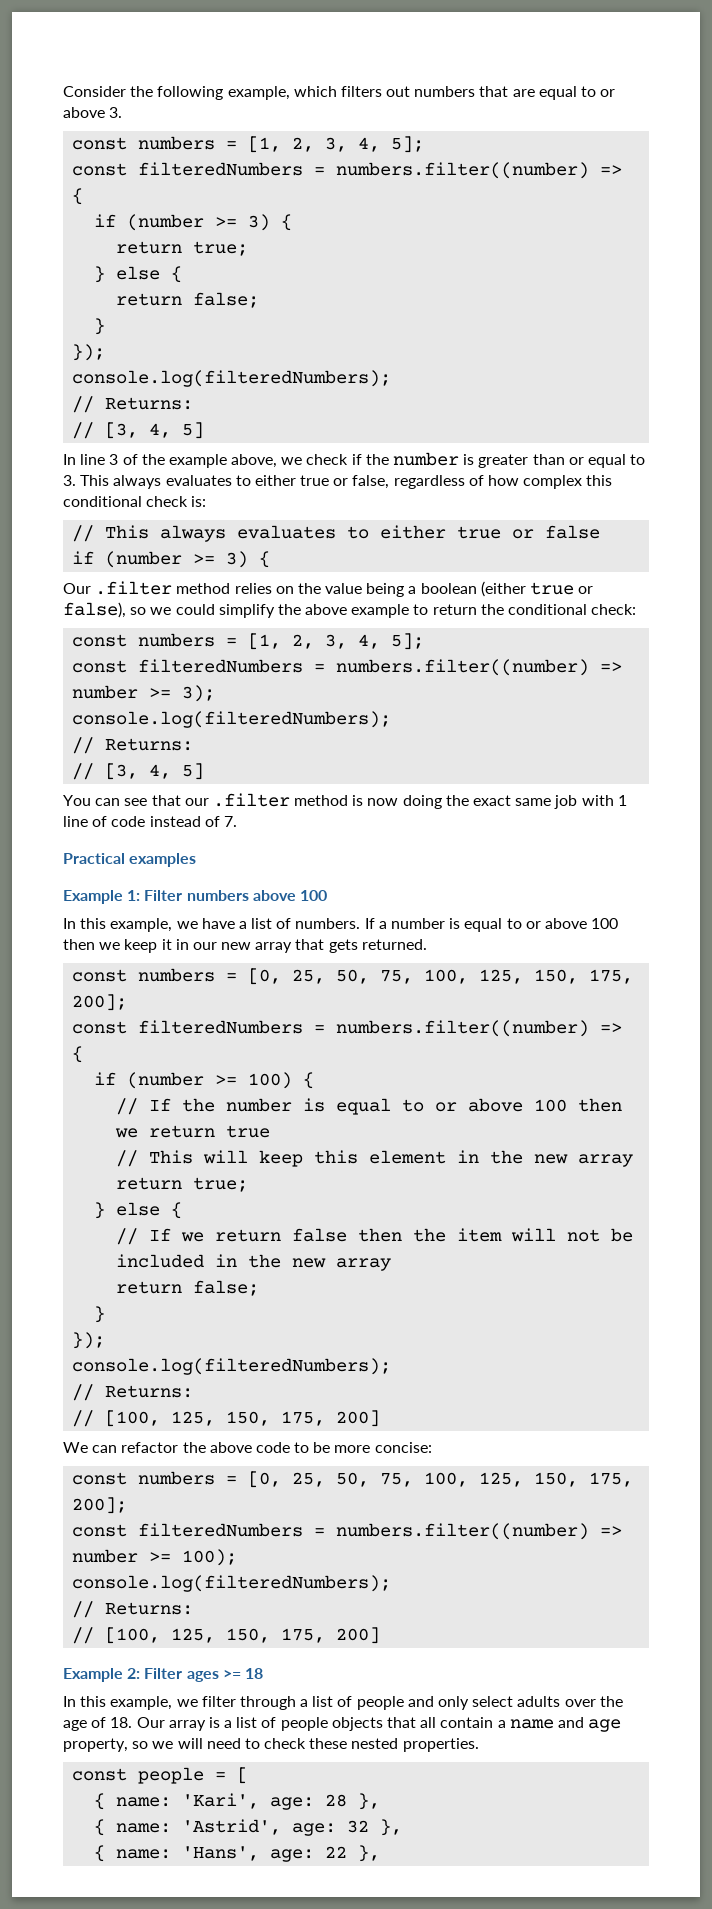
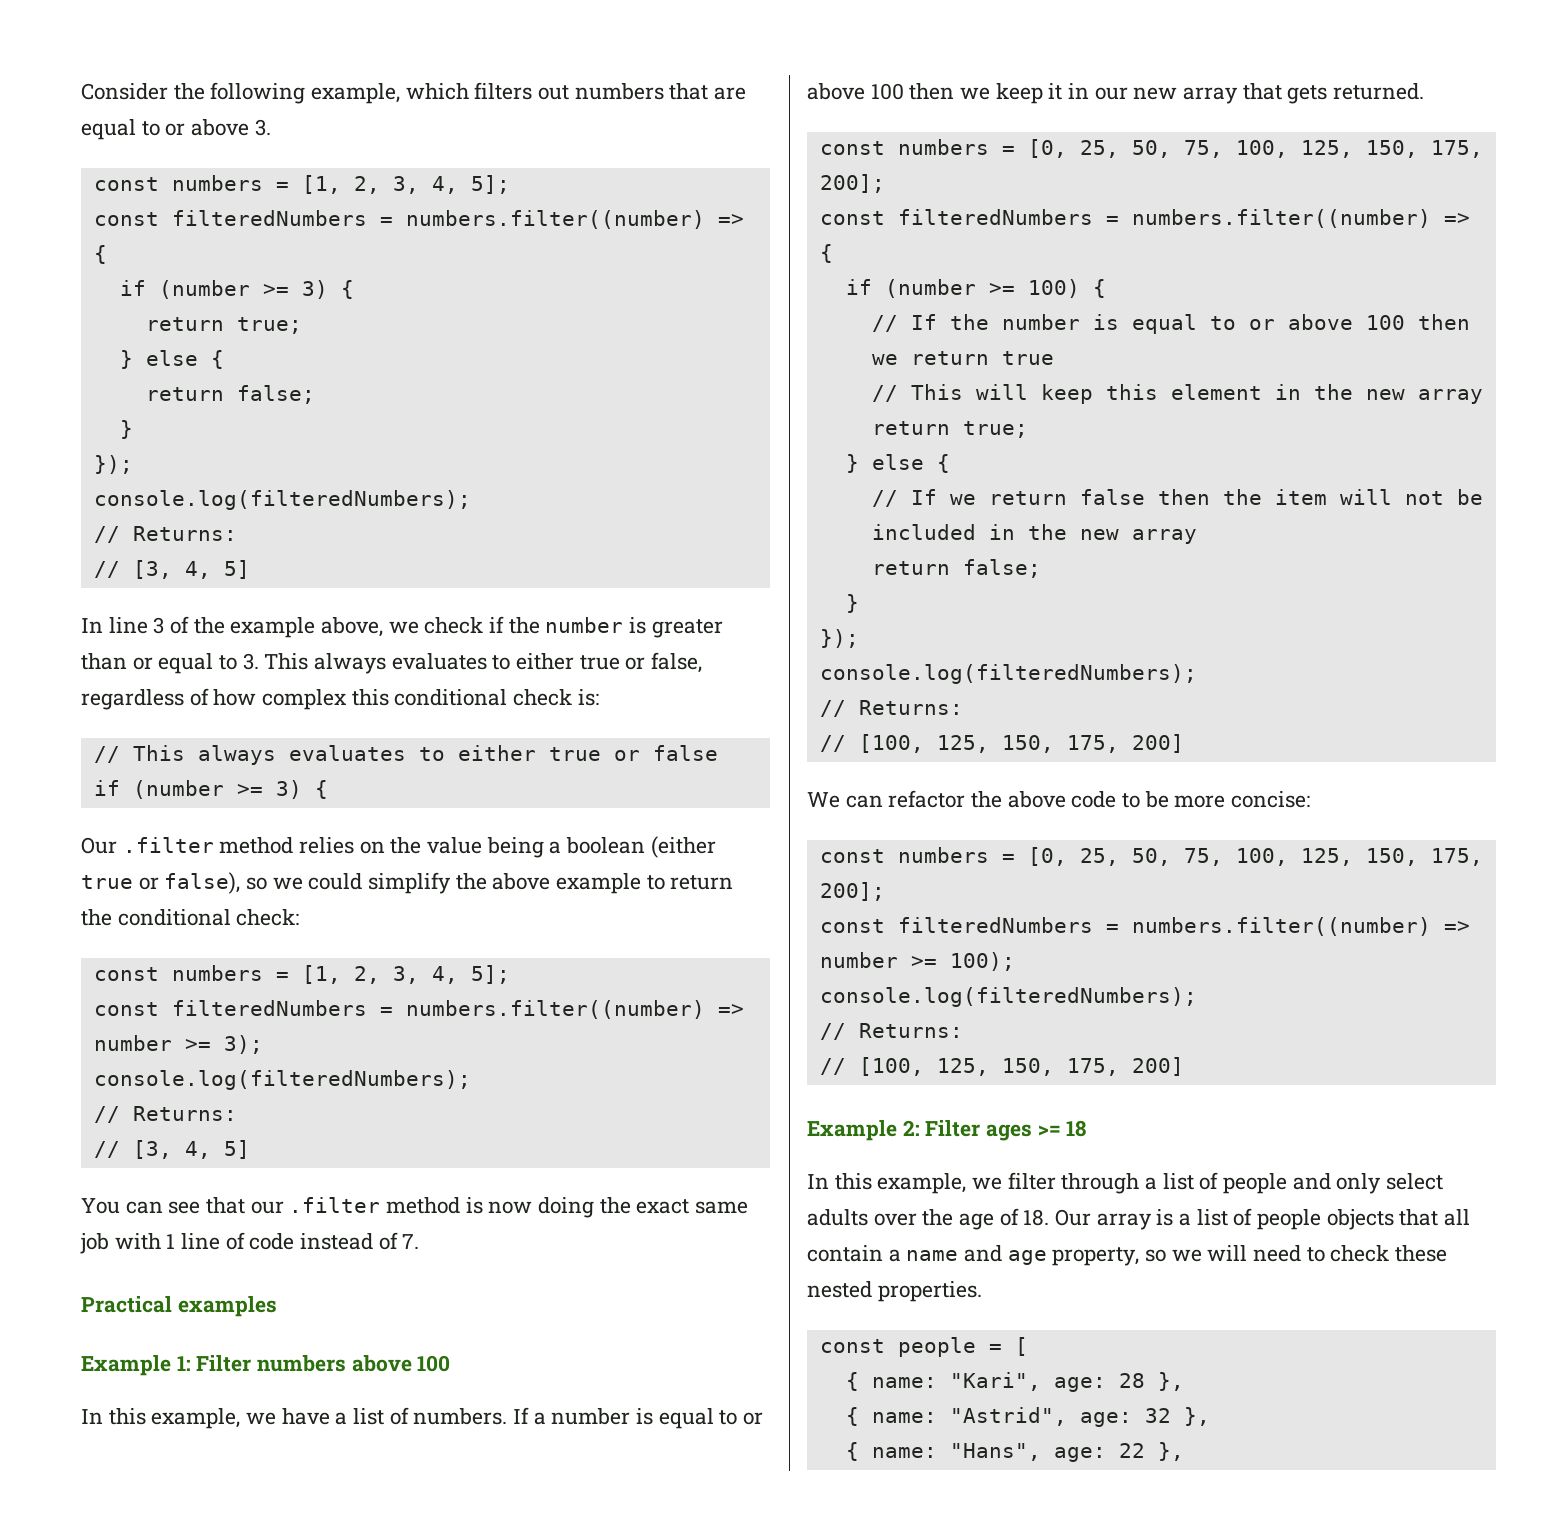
- { name: 'Kari', age: 28 },
+ { name: "Kari", age: 28 },
- { name: 'Astrid', age: 32 },
+ { name: "Astrid", age: 32 },
- { name: 'Hans', age: 22 },
+ { name: "Hans", age: 22 },

